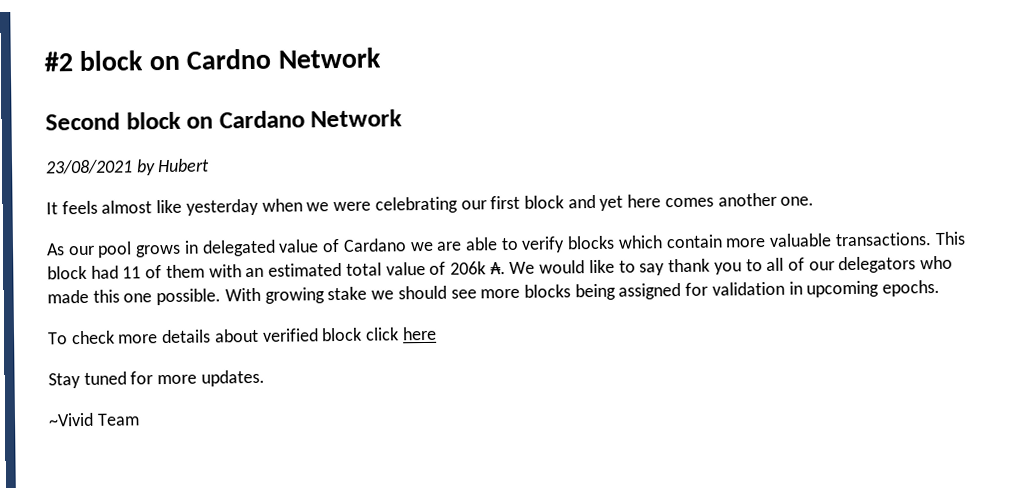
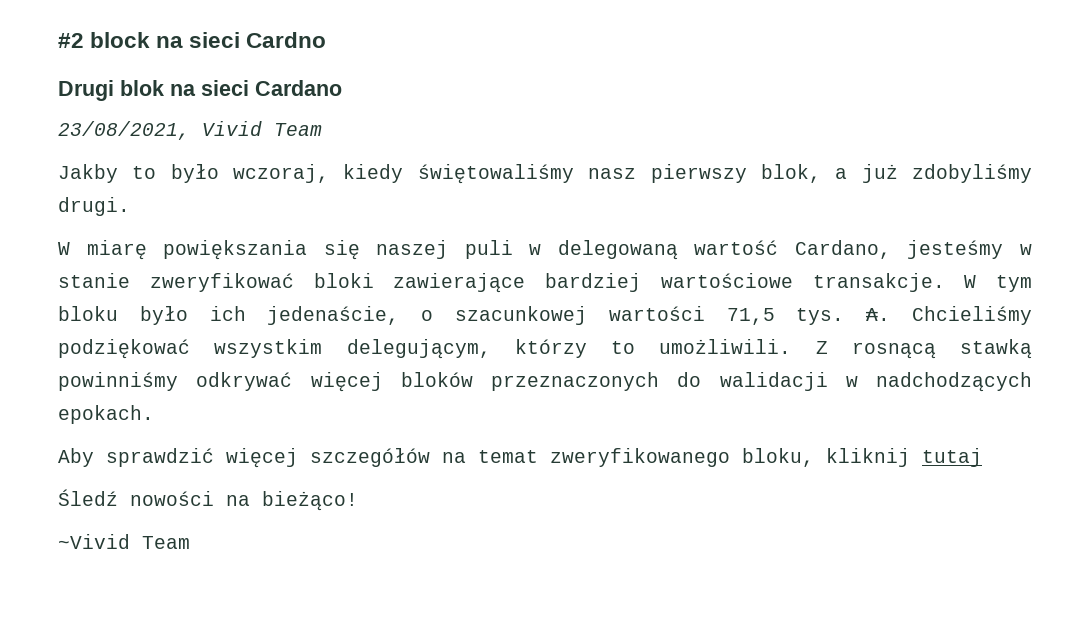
- #2 block on Cardno Network
- Second block on Cardano Network
- 23/08/2021 by Hubert
- It feels almost like yesterday when we were celebrating our first block and yet here comes another one.
- As our pool grows in delegated value of Cardano we are able to verify blocks which contain more valuable transactions. This block had 11 of them with an estimated total value of 206k ₳. We would like to say thank you to all of our delegators who made this one possible. With growing stake we should see more blocks being assigned for validation in upcoming epochs.
- To check more details about verified block click here
- Stay tuned for more updates.
+ #2 block na sieci Cardno
+ Drugi blok na sieci Cardano
+ 23/08/2021, Vivid Team
+ Jakby to było wczoraj, kiedy świętowaliśmy nasz pierwszy blok, a już zdobyliśmy drugi.
+ W miarę powiększania się naszej puli w delegowaną wartość Cardano, jesteśmy w stanie zweryfikować bloki zawierające bardziej wartościowe transakcje. W tym bloku było ich jedenaście, o szacunkowej wartości 71,5 tys. ₳. Chcieliśmy podziękować wszystkim delegującym, którzy to umożliwili. Z rosnącą stawką powinniśmy odkrywać więcej bloków przeznaczonych do walidacji w nadchodzących epokach.
+ Aby sprawdzić więcej szczegółów na temat zweryfikowanego bloku, kliknij tutaj
+ Śledź nowości na bieżąco!

